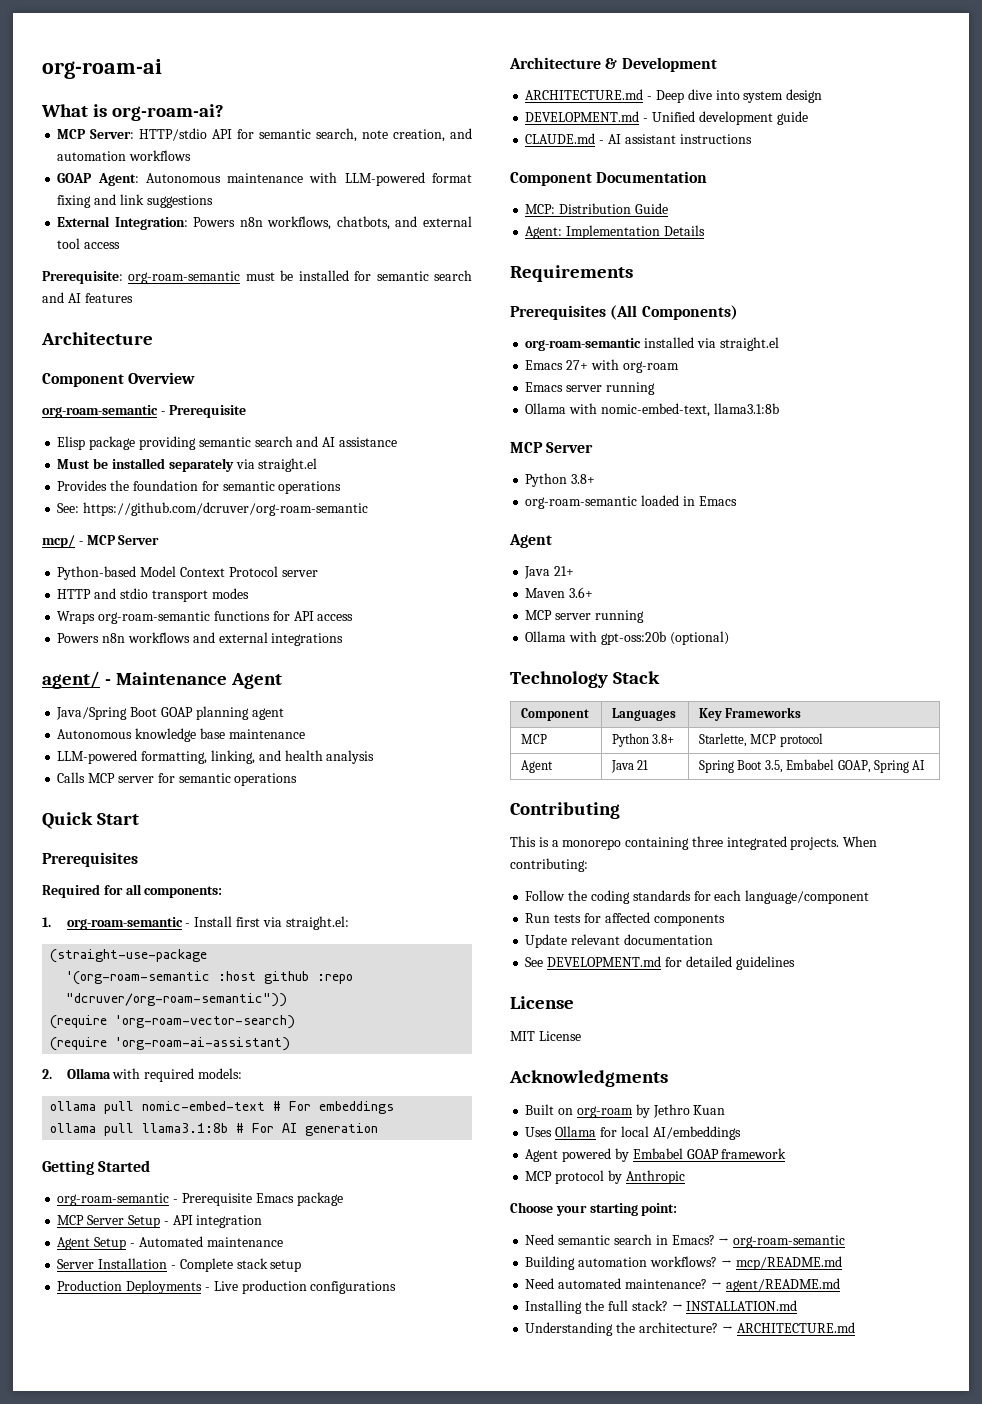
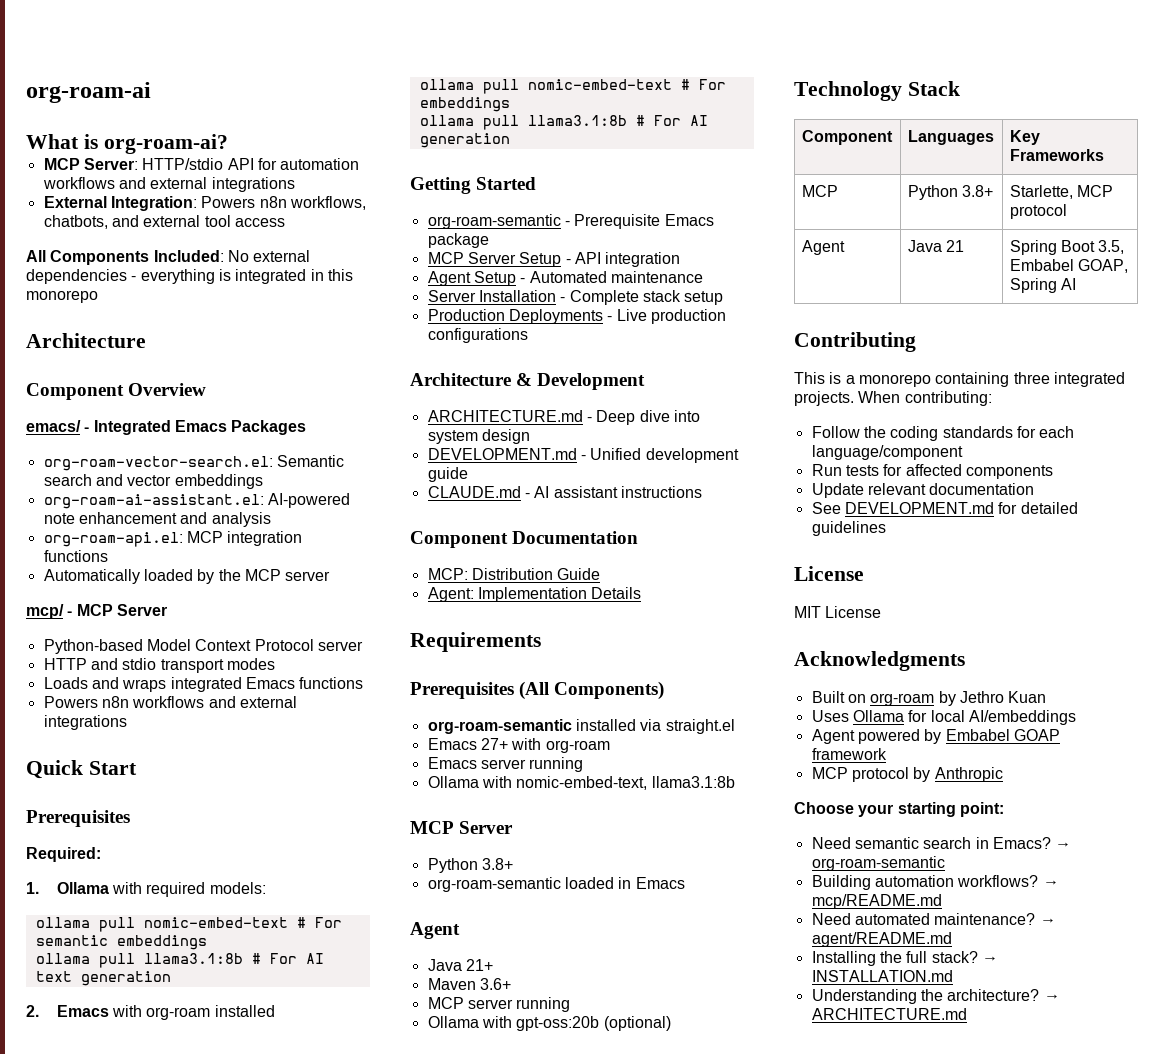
- MCP Server: HTTP/stdio API for semantic search, note creation, and automation workflows
- GOAP Agent: Autonomous maintenance with LLM-powered format fixing and link suggestions
+ MCP Server: HTTP/stdio API for automation workflows and external integrations
- Prerequisite: org-roam-semantic must be installed for semantic search and AI features
+ All Components Included: No external dependencies - everything is integrated in this monorepo
  Architecture
  Component Overview
- org-roam-semantic - Prerequisite
- Elisp package providing semantic search and AI assistance
- Must be installed separately via straight.el
- Provides the foundation for semantic operations
- See: https://github.com/dcruver/org-roam-semantic
+ emacs/ - Integrated Emacs Packages
+ org-roam-vector-search.el: Semantic search and vector embeddings
+ org-roam-ai-assistant.el: AI-powered note enhancement and analysis
+ org-roam-api.el: MCP integration functions
+ Automatically loaded by the MCP server
- Wraps org-roam-semantic functions for API access
+ Loads and wraps integrated Emacs functions
- agent/ - Maintenance Agent
- Java/Spring Boot GOAP planning agent
- Autonomous knowledge base maintenance
- LLM-powered formatting, linking, and health analysis
- Calls MCP server for semantic operations
  Quick Start
  Prerequisites
- Required for all components:
- 1. org-roam-semantic - Install first via straight.el:
- (straight-use-package
- '(org-roam-semantic :host github :repo "dcruver/org-roam-semantic"))
- (require 'org-roam-vector-search)
- (require 'org-roam-ai-assistant)
- 2. Ollama with required models:
+ Required:
+ 1. Ollama with required models:
+ ollama pull nomic-embed-text # For semantic embeddings
+ ollama pull llama3.1:8b # For AI text generation
+ 2. Emacs with org-roam installed

